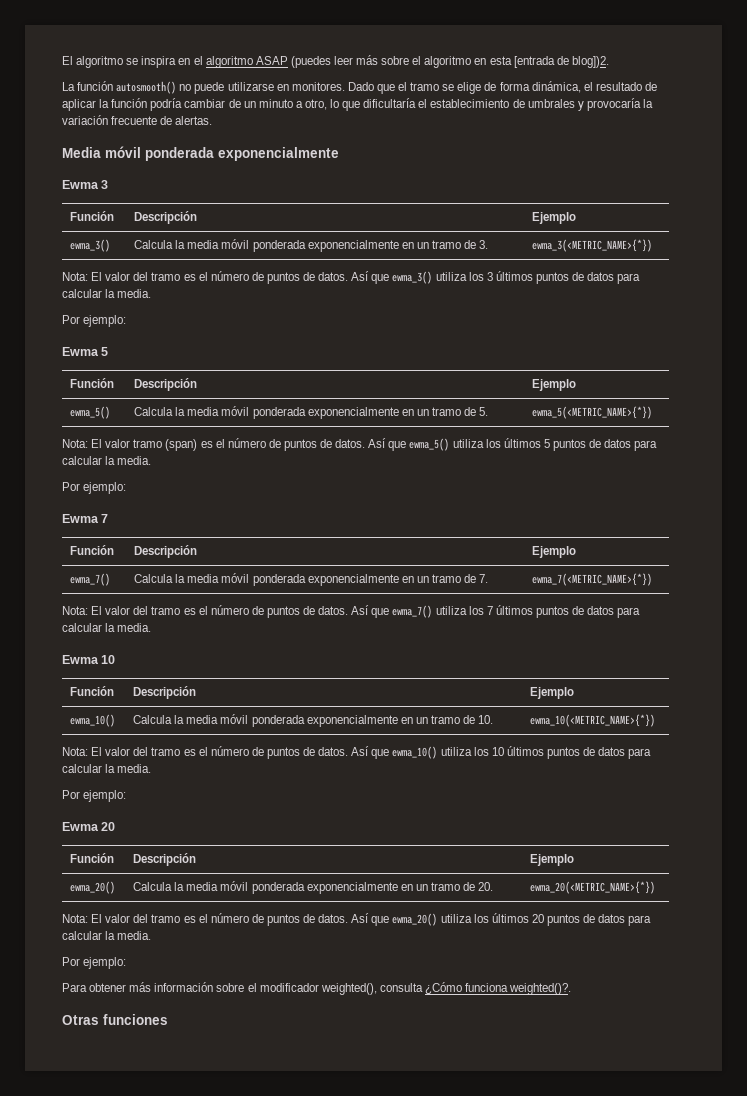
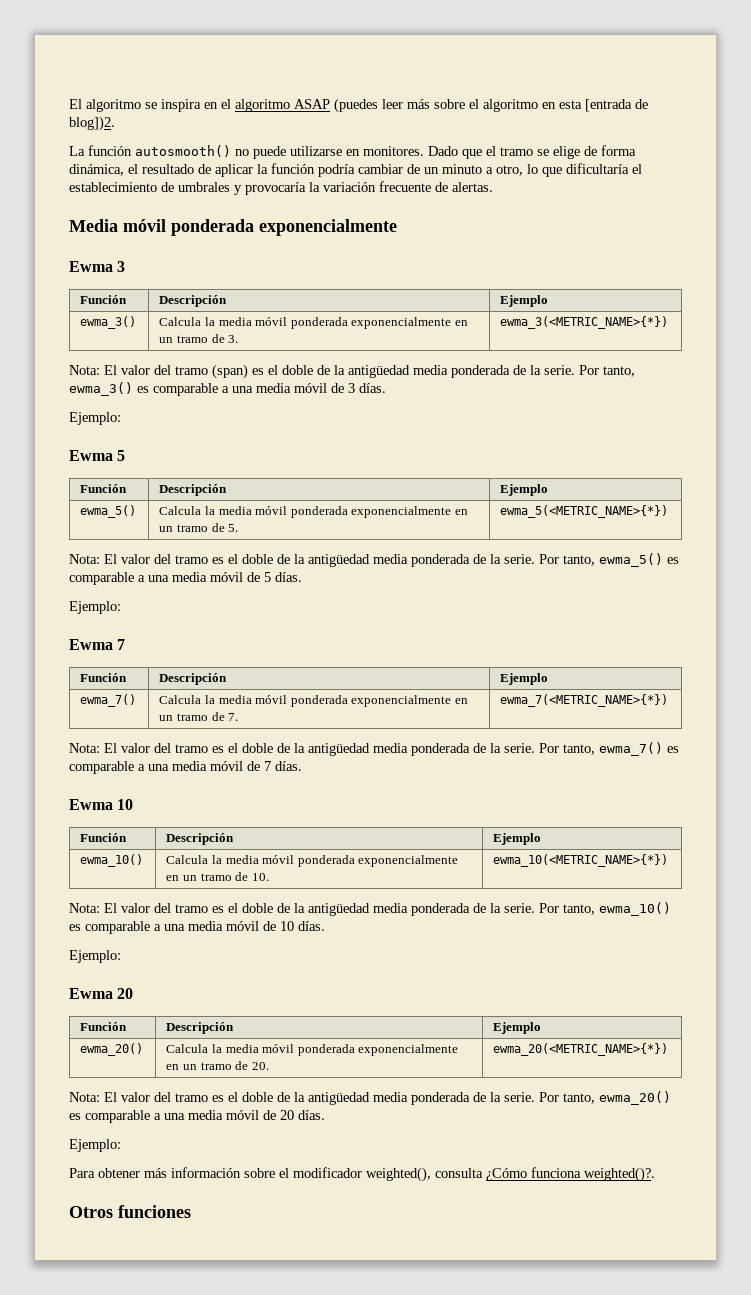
- Nota: El valor del tramo es el número de puntos de datos. Así que ewma_3() utiliza los 3 últimos puntos de datos para calcular la media.
- Por ejemplo:
+ Nota: El valor del tramo (span) es el doble de la antigüedad media ponderada de la serie. Por tanto, ewma_3() es comparable a una media móvil de 3 días.
+ Ejemplo:
- Nota: El valor tramo (span) es el número de puntos de datos. Así que ewma_5() utiliza los últimos 5 puntos de datos para calcular la media.
- Por ejemplo:
+ Nota: El valor del tramo es el doble de la antigüedad media ponderada de la serie. Por tanto, ewma_5() es comparable a una media móvil de 5 días.
+ Ejemplo:
- Nota: El valor del tramo es el número de puntos de datos. Así que ewma_7() utiliza los 7 últimos puntos de datos para calcular la media.
+ Nota: El valor del tramo es el doble de la antigüedad media ponderada de la serie. Por tanto, ewma_7() es comparable a una media móvil de 7 días.
- Nota: El valor del tramo es el número de puntos de datos. Así que ewma_10() utiliza los 10 últimos puntos de datos para calcular la media.
- Por ejemplo:
+ Nota: El valor del tramo es el doble de la antigüedad media ponderada de la serie. Por tanto, ewma_10() es comparable a una media móvil de 10 días.
+ Ejemplo:
- Nota: El valor del tramo es el número de puntos de datos. Así que ewma_20() utiliza los últimos 20 puntos de datos para calcular la media.
- Por ejemplo:
+ Nota: El valor del tramo es el doble de la antigüedad media ponderada de la serie. Por tanto, ewma_20() es comparable a una media móvil de 20 días.
+ Ejemplo:
- Otras funciones
+ Otros funciones

